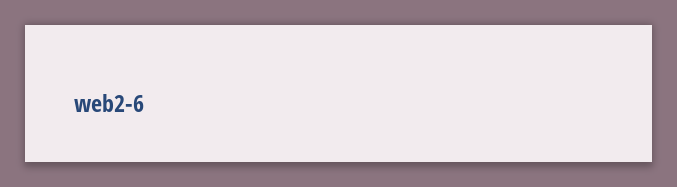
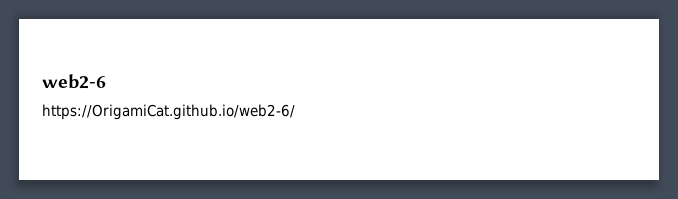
+ https://OrigamiCat.github.io/web2-6/

